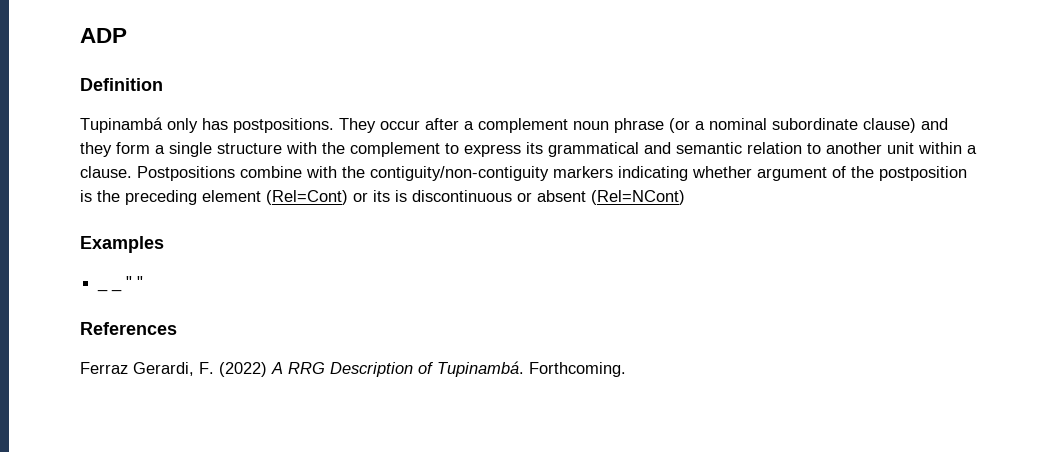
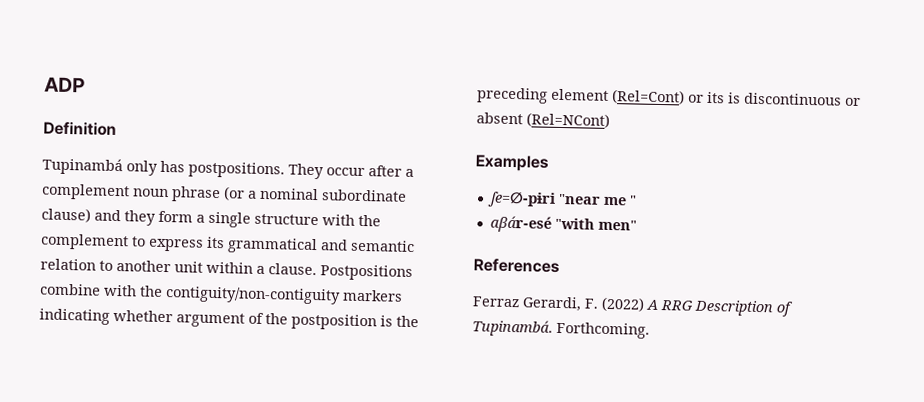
- _ _ " "
+ ʃe=∅-pɨri "near me "
+ aβár-esé "with men"

